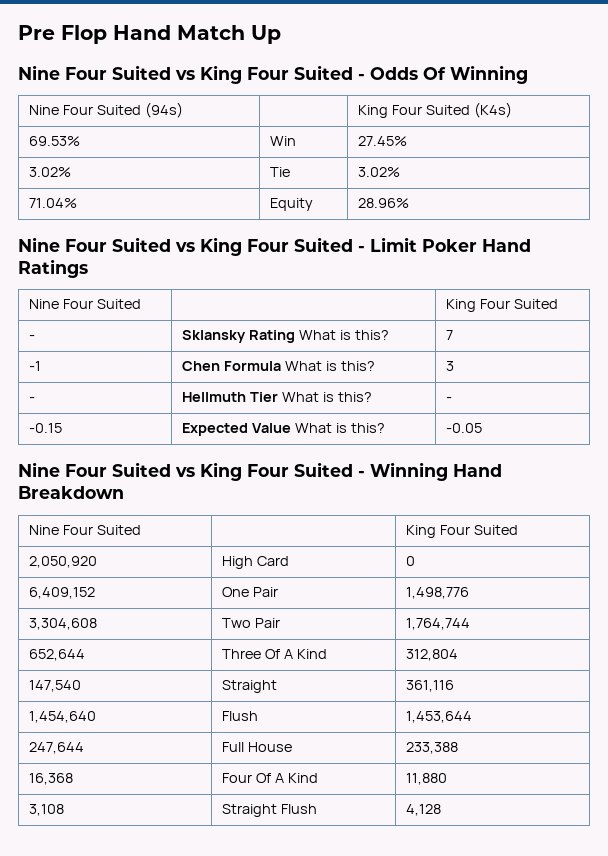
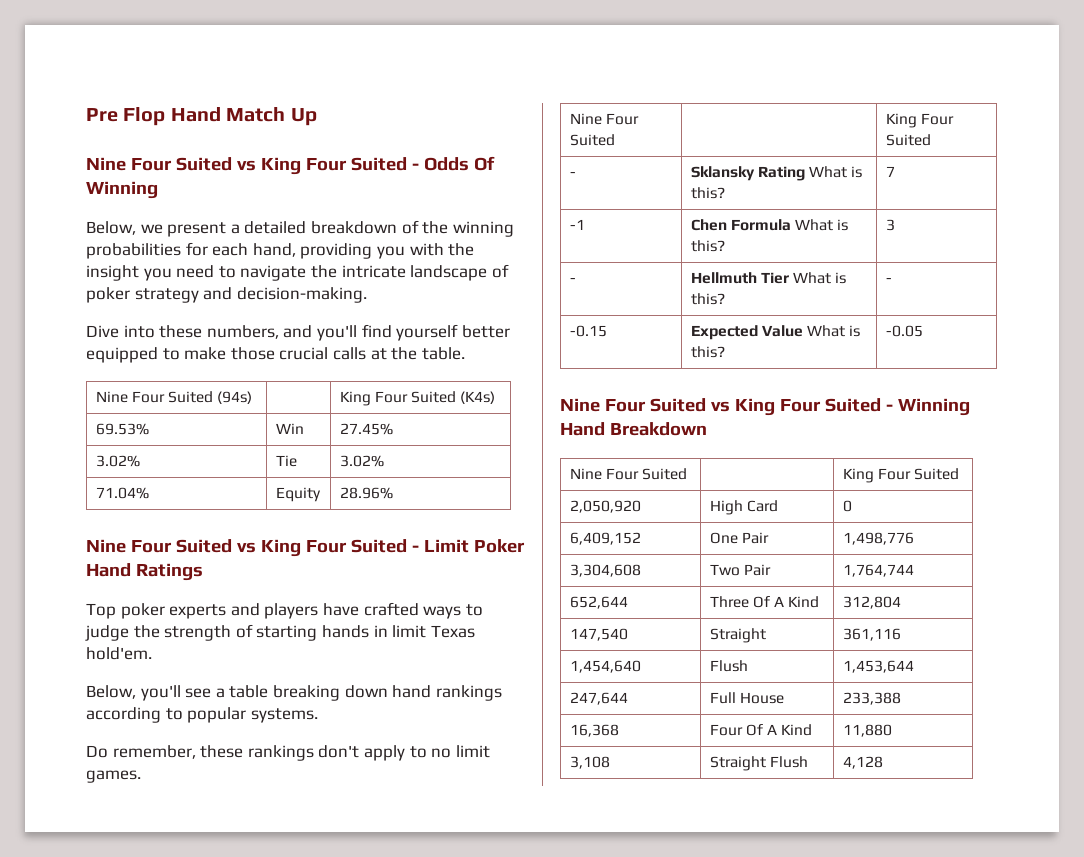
+ Below, we present a detailed breakdown of the winning probabilities for each hand, providing you with the insight you need to navigate the intricate landscape of poker strategy and decision-making.
+ Dive into these numbers, and you'll find yourself better equipped to make those crucial calls at the table.
+ Top poker experts and players have crafted ways to judge the strength of starting hands in limit Texas hold'em.
+ Below, you'll see a table breaking down hand rankings according to popular systems.
+ Do remember, these rankings don't apply to no limit games.

